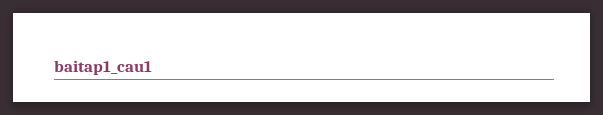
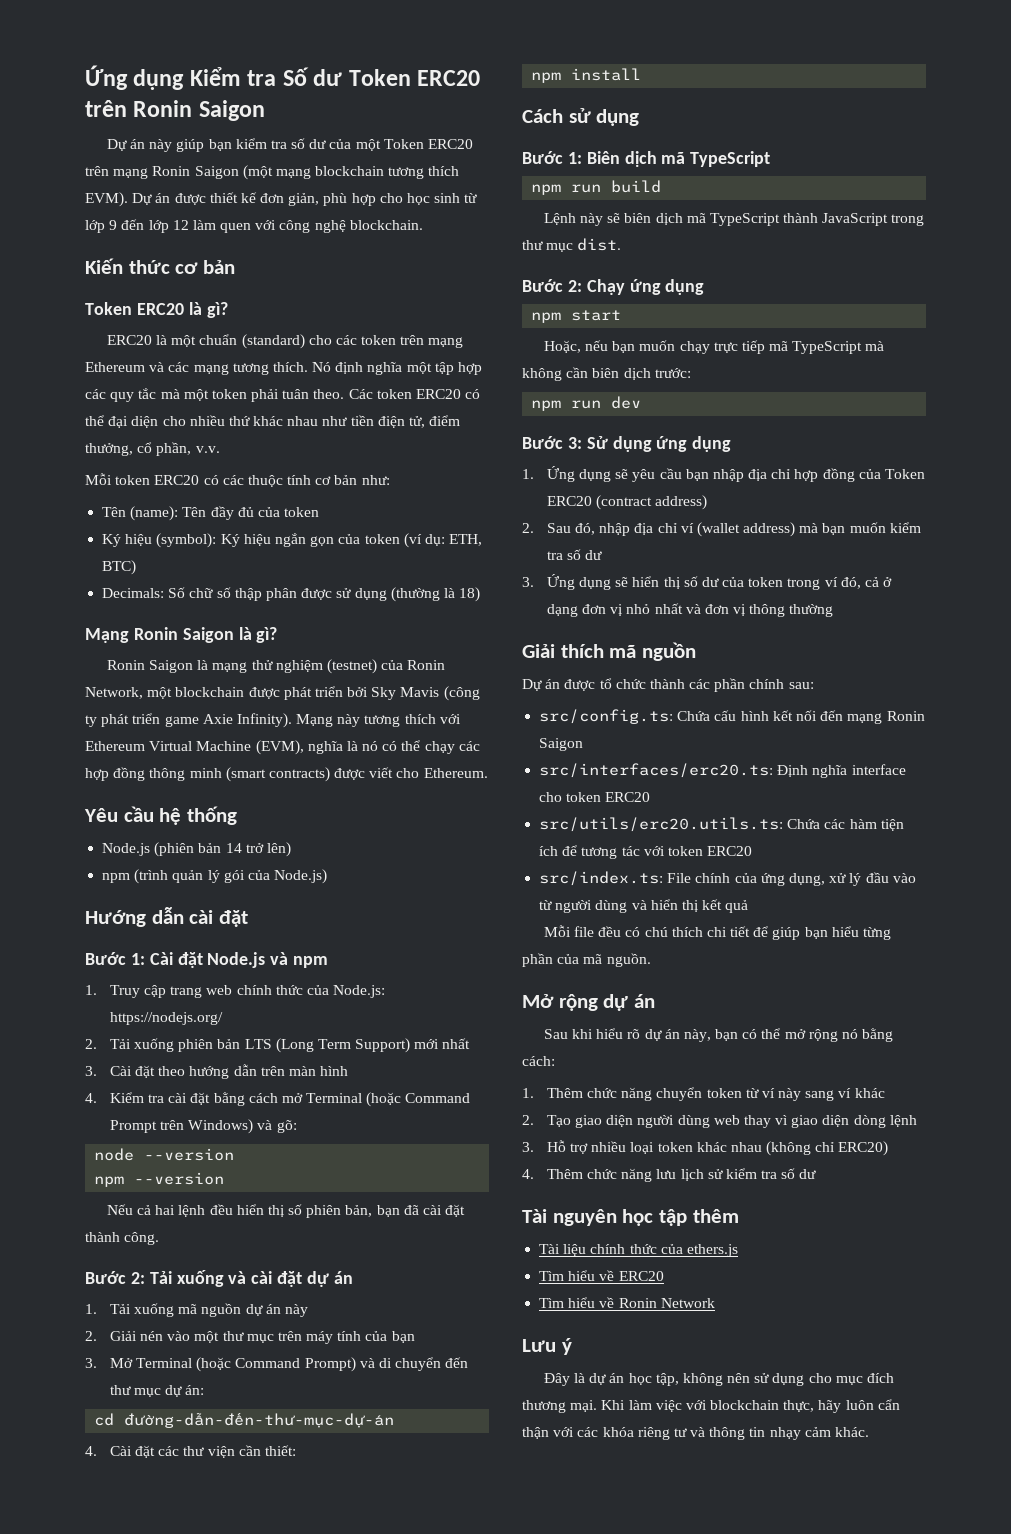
- baitap1_cau1
+ Ứng dụng Kiểm tra Số dư Token ERC20 trên Ronin Saigon
+ Dự án này giúp bạn kiểm tra số dư của một Token ERC20 trên mạng Ronin Saigon (một mạng blockchain tương thích EVM). Dự án được thiết kế đơn giản, phù hợp cho học sinh từ lớp 9 đến lớp 12 làm quen với công nghệ blockchain.
+ Kiến thức cơ bản
+ Token ERC20 là gì?
+ ERC20 là một chuẩn (standard) cho các token trên mạng Ethereum và các mạng tương thích. Nó định nghĩa một tập hợp các quy tắc mà một token phải tuân theo. Các token ERC20 có thể đại diện cho nhiều thứ khác nhau như tiền điện tử, điểm thưởng, cổ phần, v.v.
+ Mỗi token ERC20 có các thuộc tính cơ bản như:
+ Tên (name): Tên đầy đủ của token
+ Ký hiệu (symbol): Ký hiệu ngắn gọn của token (ví dụ: ETH, BTC)
+ Decimals: Số chữ số thập phân được sử dụng (thường là 18)
+ Mạng Ronin Saigon là gì?
+ Ronin Saigon là mạng thử nghiệm (testnet) của Ronin Network, một blockchain được phát triển bởi Sky Mavis (công ty phát triển game Axie Infinity). Mạng này tương thích với Ethereum Virtual Machine (EVM), nghĩa là nó có thể chạy các hợp đồng thông minh (smart contracts) được viết cho Ethereum.
+ Yêu cầu hệ thống
+ Node.js (phiên bản 14 trở lên)
+ npm (trình quản lý gói của Node.js)
+ Hướng dẫn cài đặt
+ Bước 1: Cài đặt Node.js và npm
+ 1. Truy cập trang web chính thức của Node.js: https://nodejs.org/
+ 2. Tải xuống phiên bản LTS (Long Term Support) mới nhất
+ 3. Cài đặt theo hướng dẫn trên màn hình
+ 4. Kiểm tra cài đặt bằng cách mở Terminal (hoặc Command Prompt trên Windows) và gõ:
+ node --version
+ npm --version
+ Nếu cả hai lệnh đều hiển thị số phiên bản, bạn đã cài đặt thành công.
+ Bước 2: Tải xuống và cài đặt dự án
+ 1. Tải xuống mã nguồn dự án này
+ 2. Giải nén vào một thư mục trên máy tính của bạn
+ 3. Mở Terminal (hoặc Command Prompt) và di chuyển đến thư mục dự án:
+ cd đường-dẫn-đến-thư-mục-dự-án
+ 4. Cài đặt các thư viện cần thiết:
+ npm install
+ Cách sử dụng
+ Bước 1: Biên dịch mã TypeScript
+ npm run build
+ Lệnh này sẽ biên dịch mã TypeScript thành JavaScript trong thư mục dist.
+ Bước 2: Chạy ứng dụng
+ npm start
+ Hoặc, nếu bạn muốn chạy trực tiếp mã TypeScript mà không cần biên dịch trước:
+ npm run dev
+ Bước 3: Sử dụng ứng dụng
+ 1. Ứng dụng sẽ yêu cầu bạn nhập địa chỉ hợp đồng của Token ERC20 (contract address)
+ 2. Sau đó, nhập địa chỉ ví (wallet address) mà bạn muốn kiểm tra số dư
+ 3. Ứng dụng sẽ hiển thị số dư của token trong ví đó, cả ở dạng đơn vị nhỏ nhất và đơn vị thông thường
+ Giải thích mã nguồn
+ Dự án được tổ chức thành các phần chính sau:
+ src/config.ts: Chứa cấu hình kết nối đến mạng Ronin Saigon
+ src/interfaces/erc20.ts: Định nghĩa interface cho token ERC20
+ src/utils/erc20.utils.ts: Chứa các hàm tiện ích để tương tác với token ERC20
+ src/index.ts: File chính của ứng dụng, xử lý đầu vào từ người dùng và hiển thị kết quả
+ Mỗi file đều có chú thích chi tiết để giúp bạn hiểu từng phần của mã nguồn.
+ Mở rộng dự án
+ Sau khi hiểu rõ dự án này, bạn có thể mở rộng nó bằng cách:
+ 1. Thêm chức năng chuyển token từ ví này sang ví khác
+ 2. Tạo giao diện người dùng web thay vì giao diện dòng lệnh
+ 3. Hỗ trợ nhiều loại token khác nhau (không chỉ ERC20)
+ 4. Thêm chức năng lưu lịch sử kiểm tra số dư
+ Tài nguyên học tập thêm
+ Tài liệu chính thức của ethers.js
+ Tìm hiểu về ERC20
+ Tìm hiểu về Ronin Network
+ Lưu ý
+ Đây là dự án học tập, không nên sử dụng cho mục đích thương mại. Khi làm việc với blockchain thực, hãy luôn cẩn thận với các khóa riêng tư và thông tin nhạy cảm khác.

